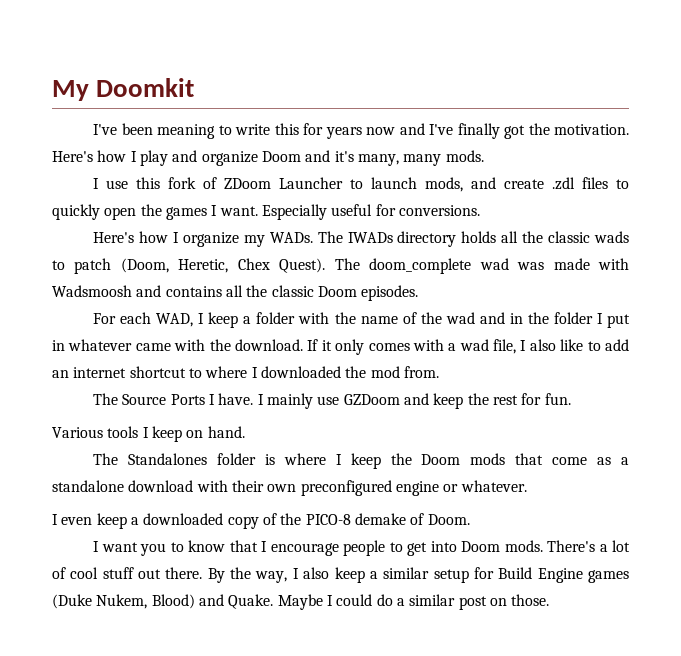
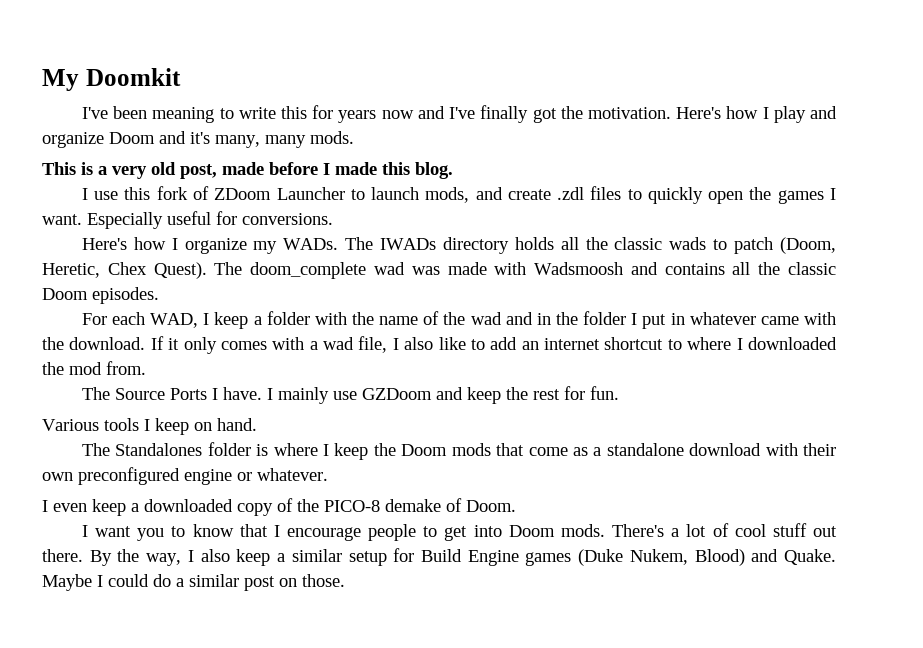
+ This is a very old post, made before I made this blog.

